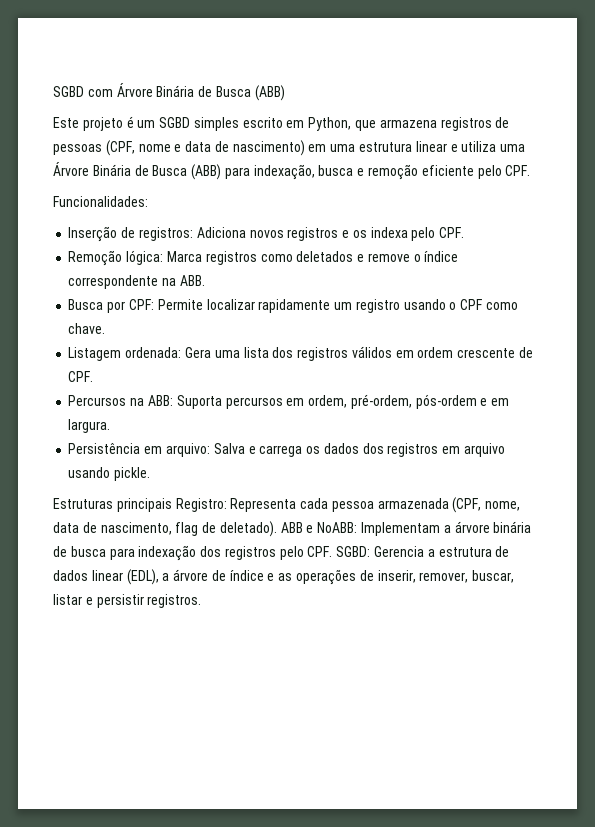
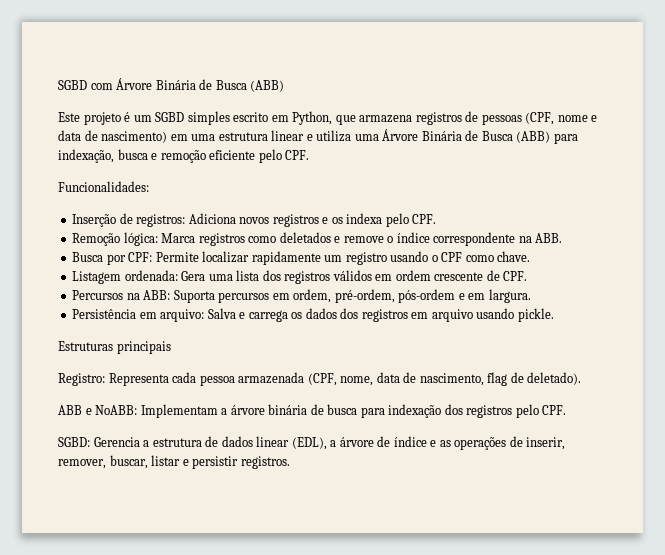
- Estruturas principais Registro: Representa cada pessoa armazenada (CPF, nome, data de nascimento, flag de deletado). ABB e NoABB: Implementam a árvore binária de busca para indexação dos registros pelo CPF. SGBD: Gerencia a estrutura de dados linear (EDL), a árvore de índice e as operações de inserir, remover, buscar, listar e persistir registros.
+ Estruturas principais
+ Registro: Representa cada pessoa armazenada (CPF, nome, data de nascimento, flag de deletado).
+ ABB e NoABB: Implementam a árvore binária de busca para indexação dos registros pelo CPF.
+ SGBD: Gerencia a estrutura de dados linear (EDL), a árvore de índice e as operações de inserir, remover, buscar, listar e persistir registros.

